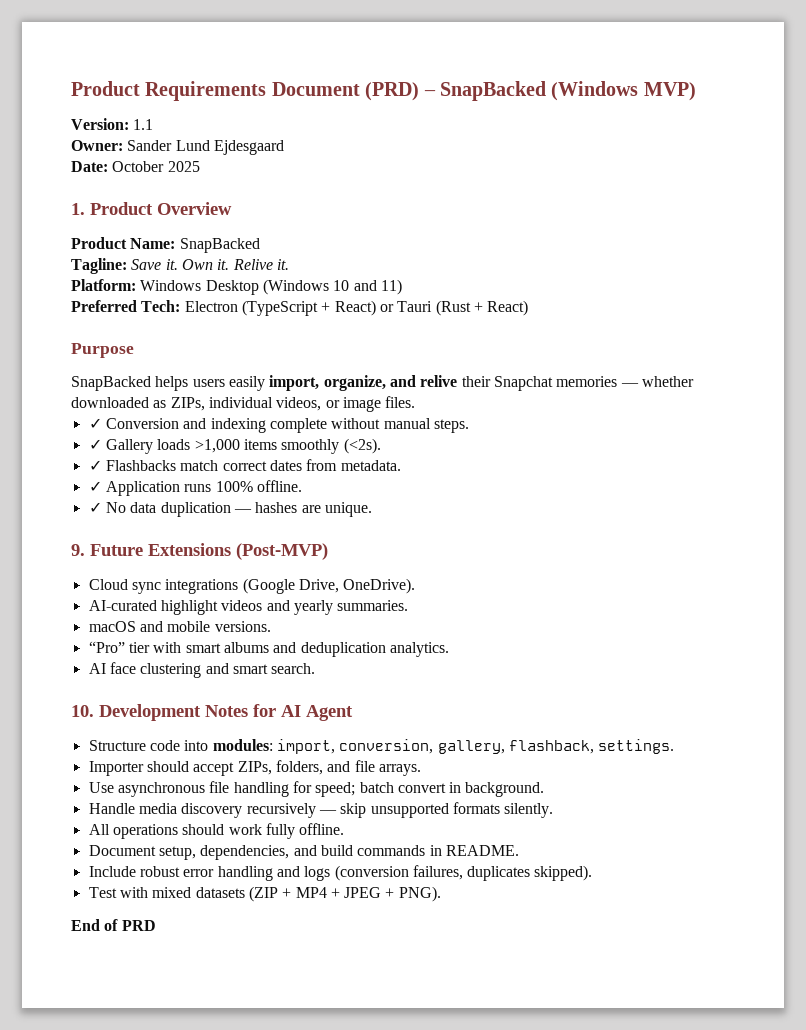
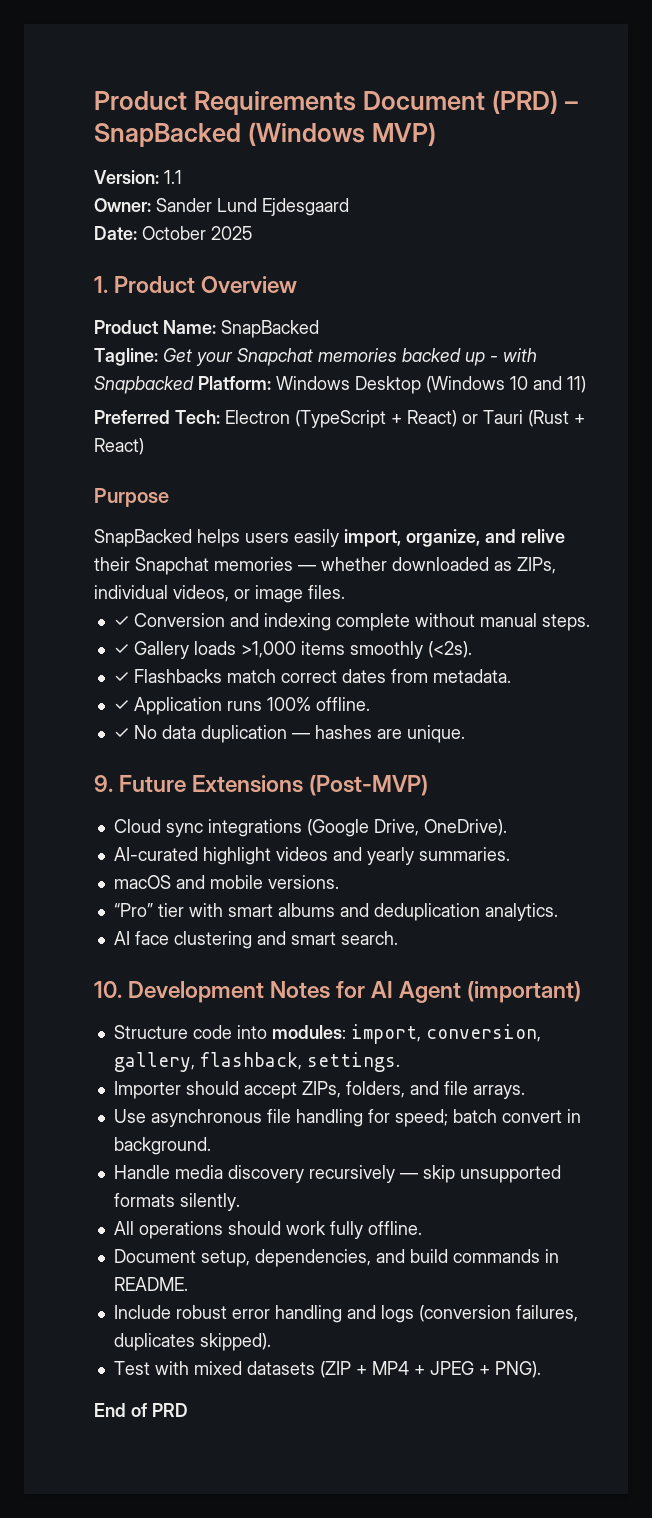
- Tagline: Save it. Own it. Relive it.
- Platform: Windows Desktop (Windows 10 and 11)
+ Tagline: Get your Snapchat memories backed up - with Snapbacked Platform: Windows Desktop (Windows 10 and 11)
- 10. Development Notes for AI Agent
+ 10. Development Notes for AI Agent (important)

